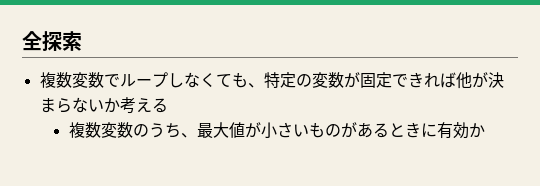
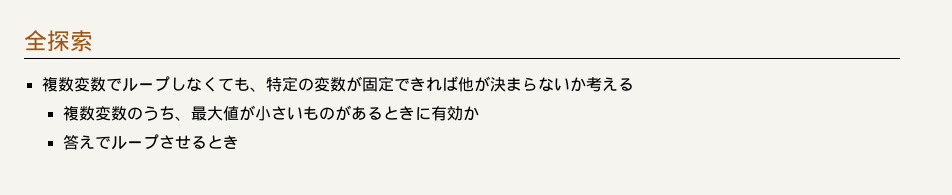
+ 答えでループさせるとき

